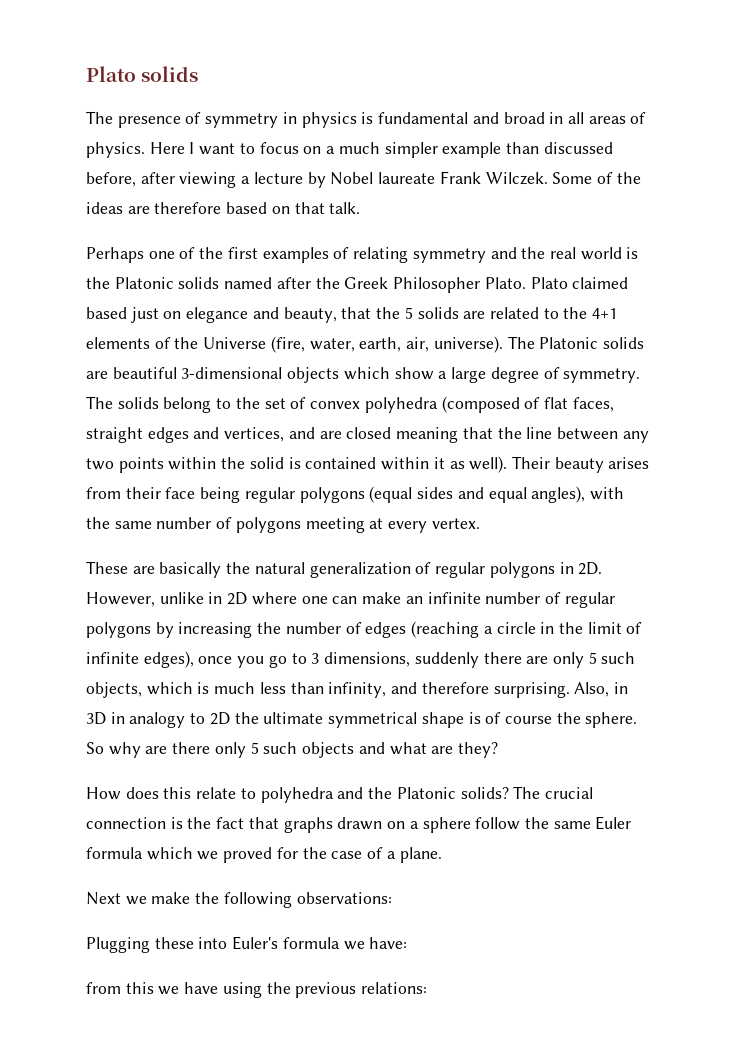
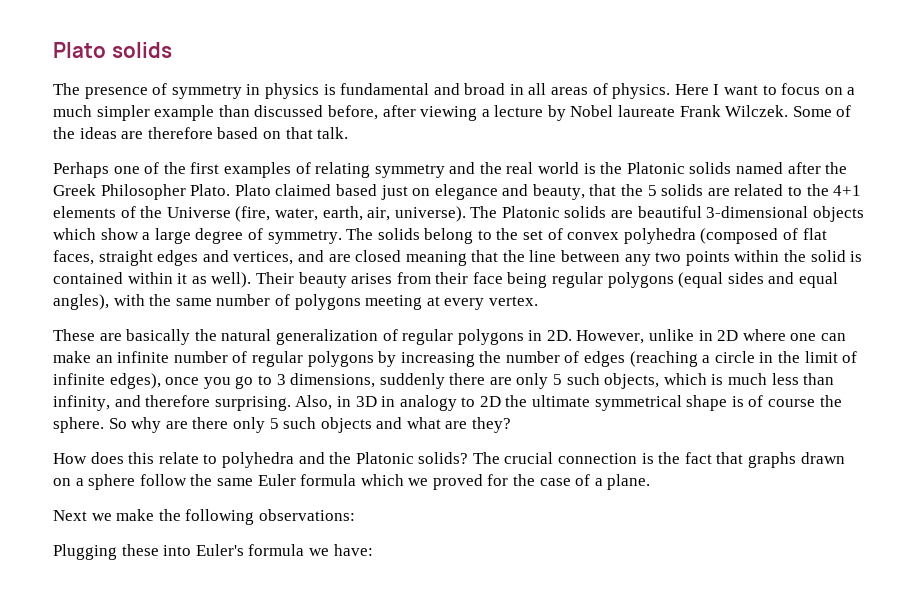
- from this we have using the previous relations:

